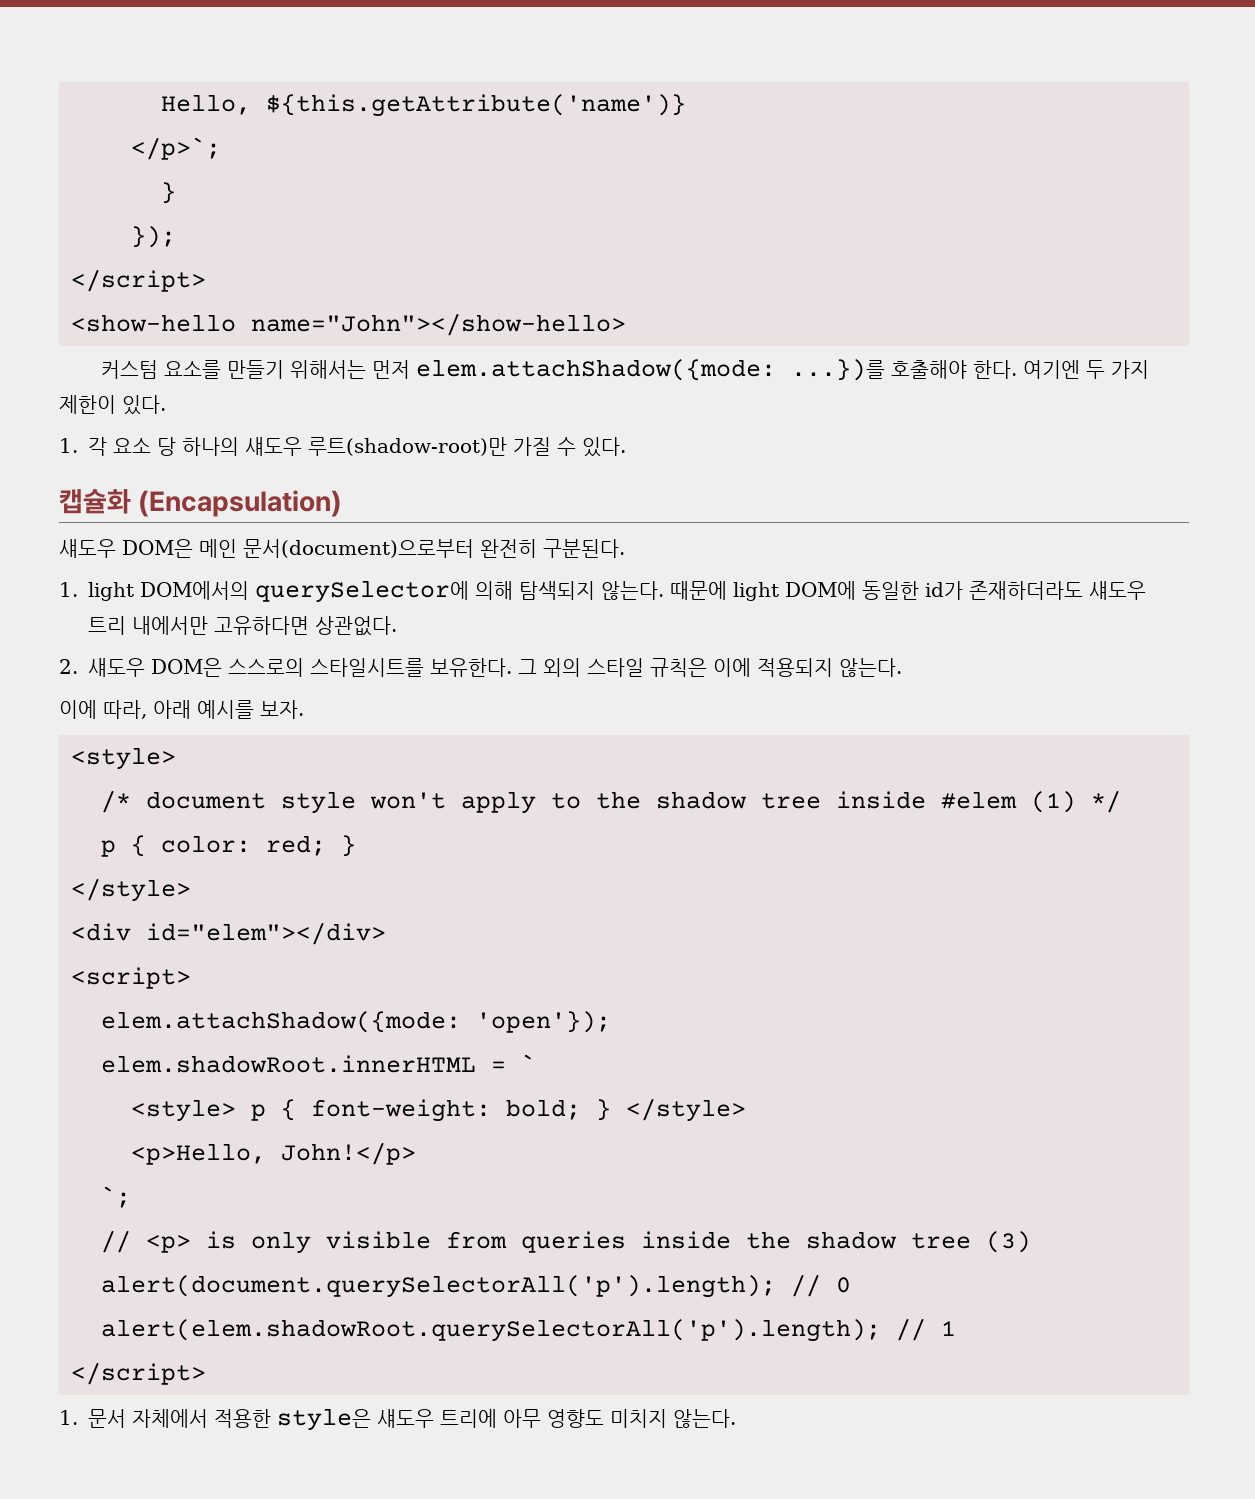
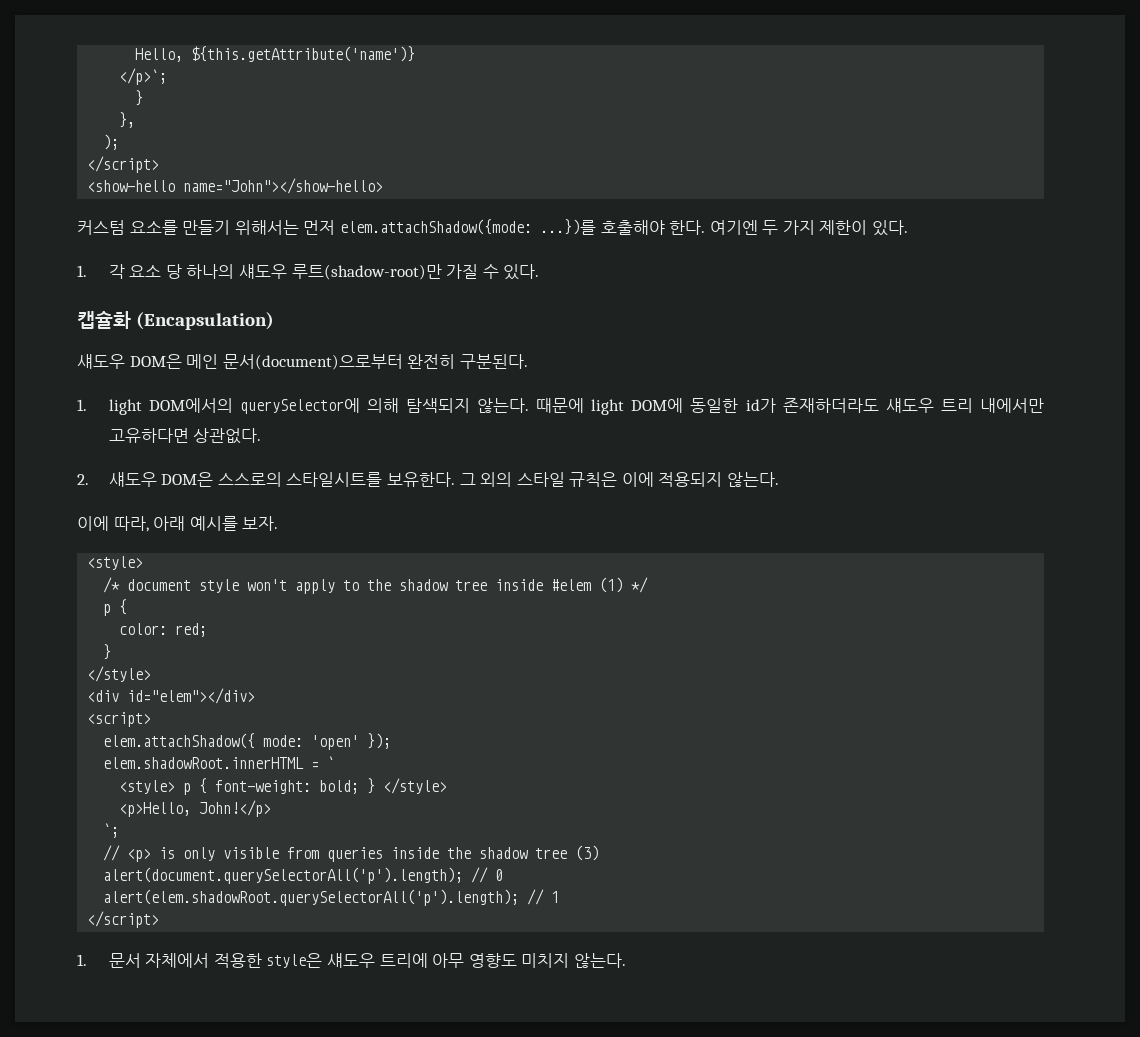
- });
+ },
+ );
  /* document style won't apply to the shadow tree inside #elem (1) */
- p { color: red; }
+ p {
+ color: red;
+ }
- elem.attachShadow({mode: 'open'});
+ elem.attachShadow({ mode: 'open' });

